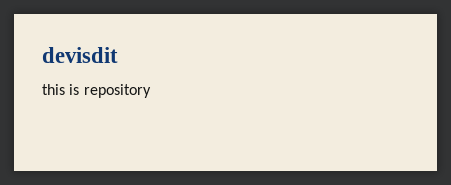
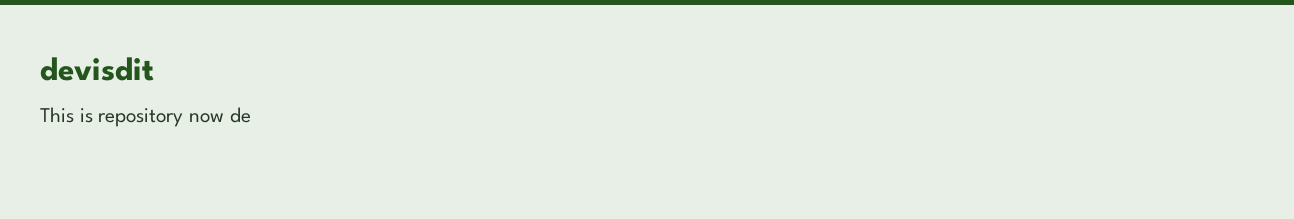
- this is repository
+ This is repository now de

